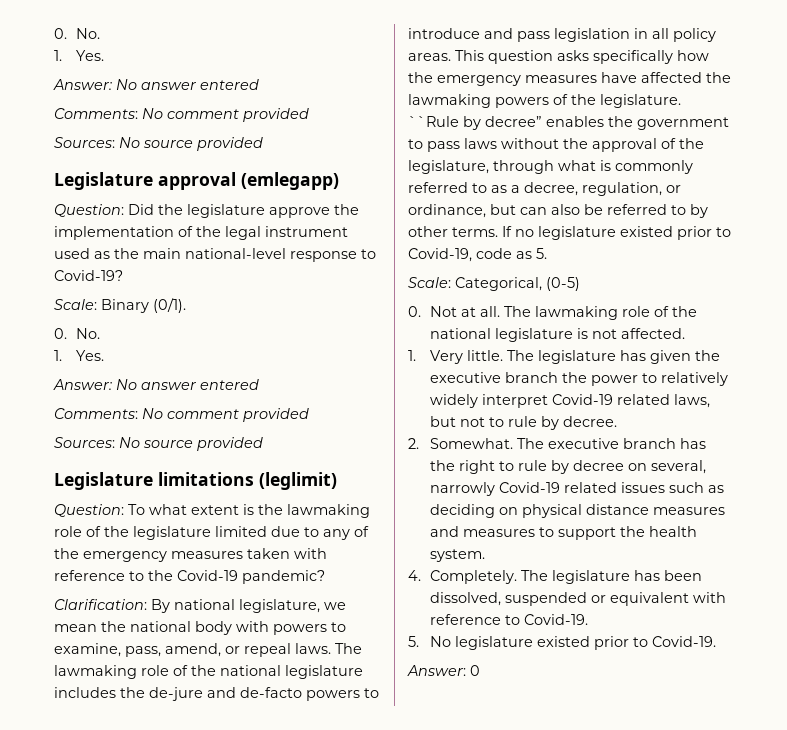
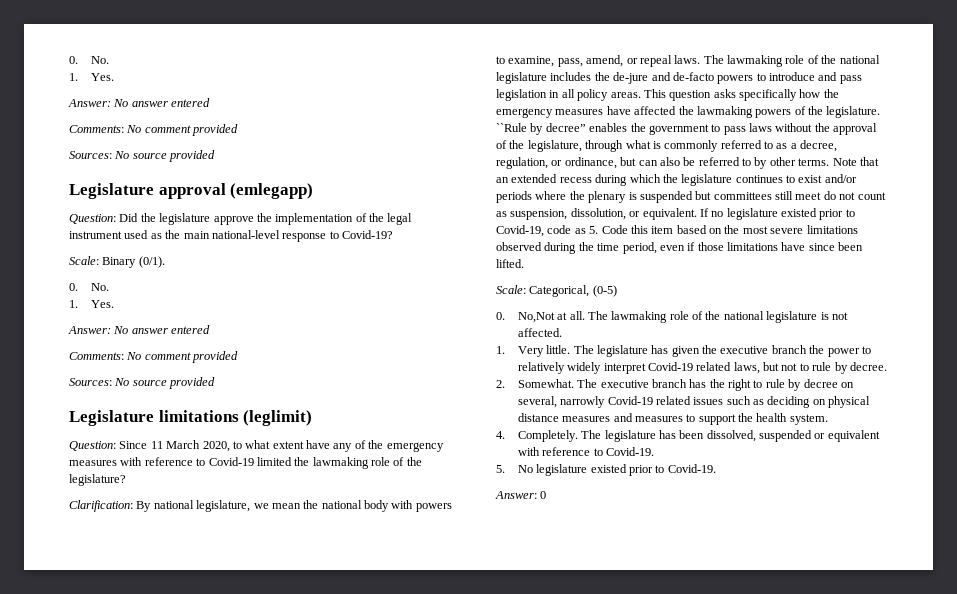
- Question: To what extent is the lawmaking role of the legislature limited due to any of the emergency measures taken with reference to the Covid-19 pandemic?
+ Question: Since 11 March 2020, to what extent have any of the emergency measures with reference to Covid-19 limited the lawmaking role of the legislature?
+ Note that an extended recess during which the legislature continues to exist and/or periods where the plenary is suspended but committees still meet do not count as suspension, dissolution, or equivalent.
- If no legislature existed prior to Covid-19, code as 5.
+ If no legislature existed prior to Covid-19, code as 5. Code this item based on the most severe limitations observed during the time period, even if those limitations have since been lifted.
- 0. Not at all.
+ 0. No,Not at all.

